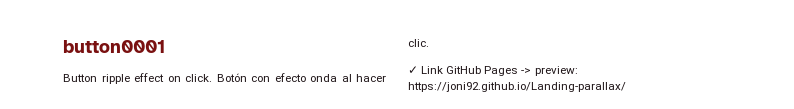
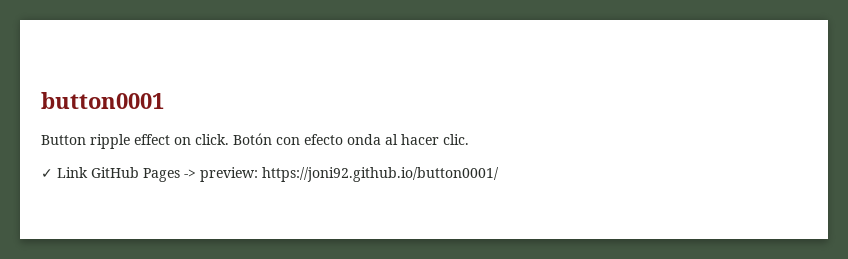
- ✓ Link GitHub Pages -> preview: https://joni92.github.io/Landing-parallax/
+ ✓ Link GitHub Pages -> preview: https://joni92.github.io/button0001/

